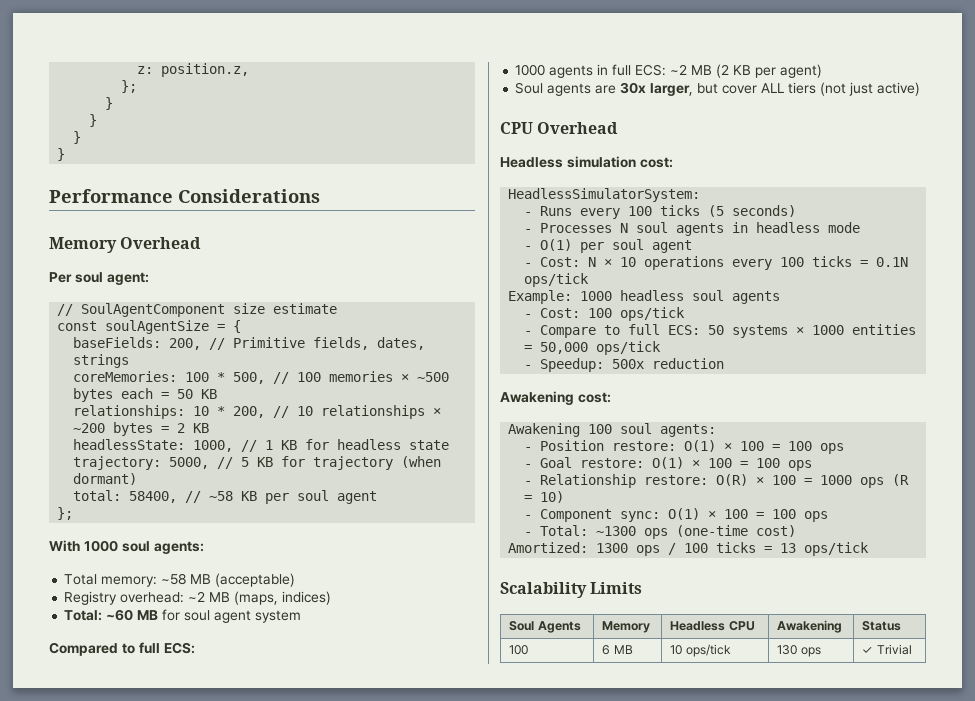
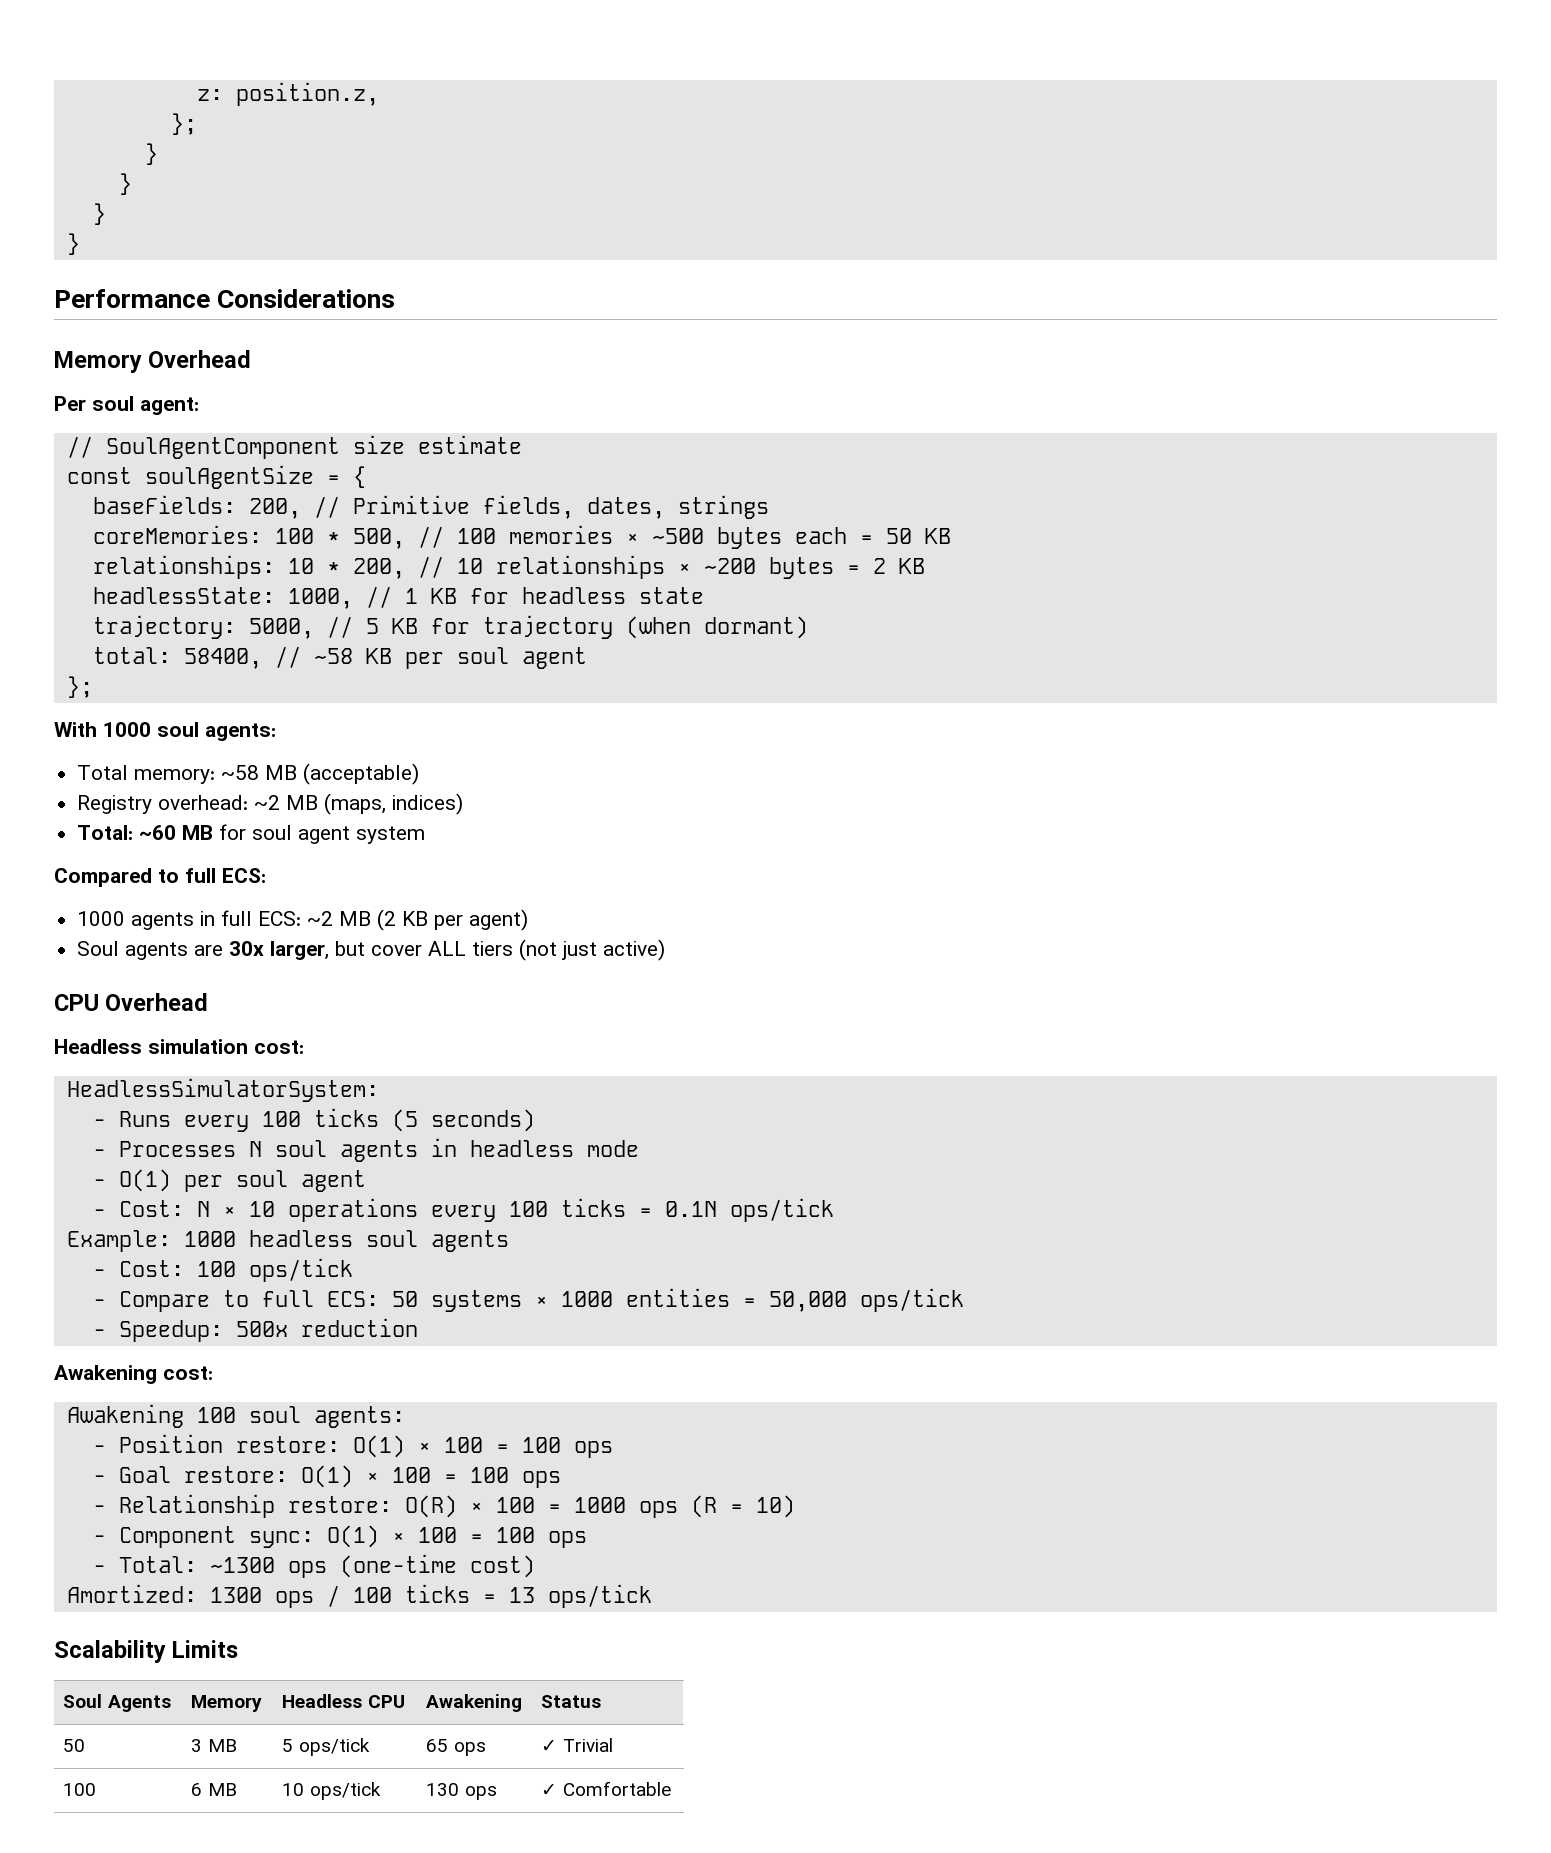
+ 50 | 3 MB | 5 ops/tick | 65 ops | ✓ Trivial
- 100 | 6 MB | 10 ops/tick | 130 ops | ✓ Trivial
+ 100 | 6 MB | 10 ops/tick | 130 ops | ✓ Comfortable

